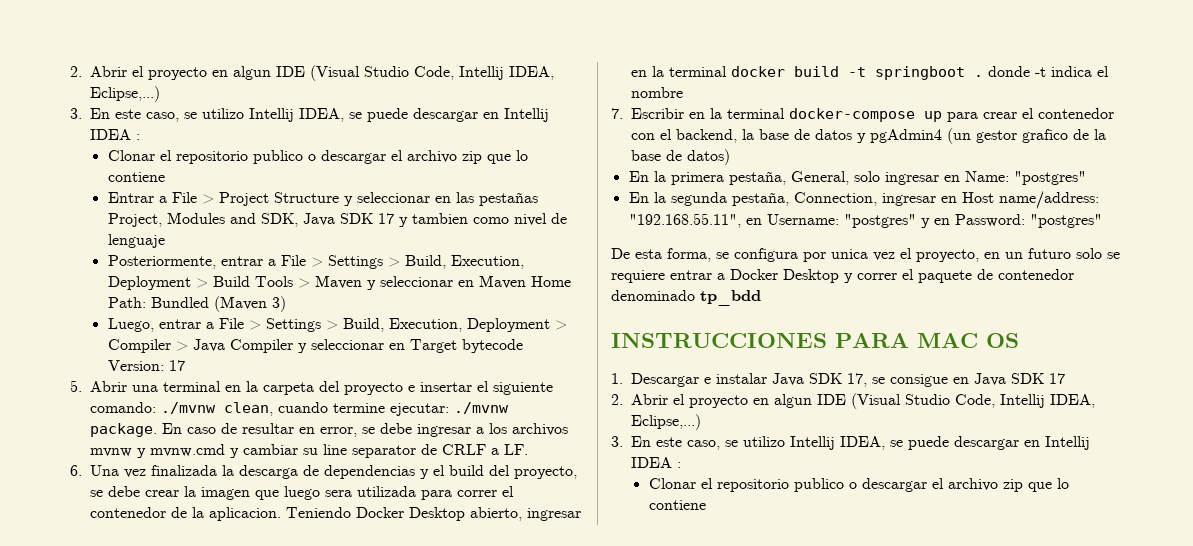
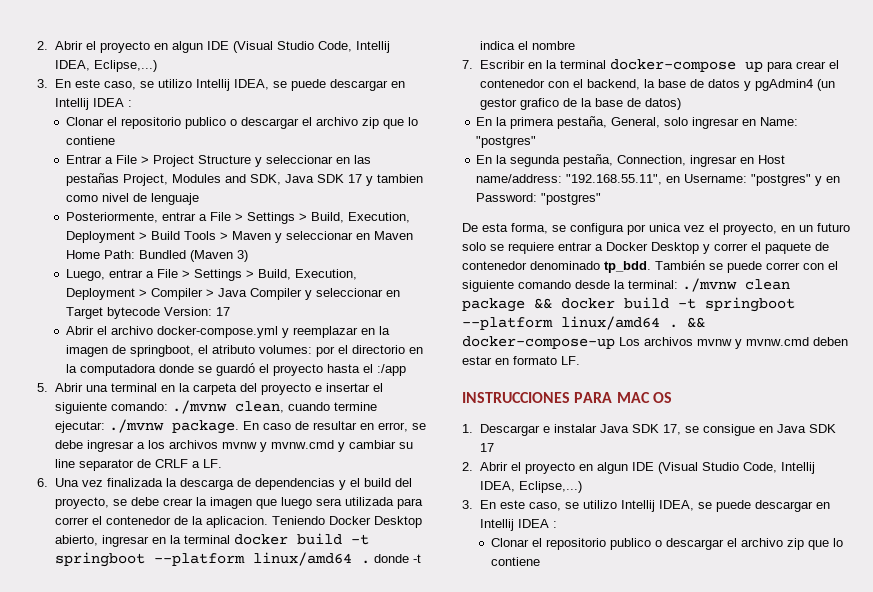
+ Abrir el archivo docker-compose.yml y reemplazar en la imagen de springboot, el atributo volumes: por el directorio en la computadora donde se guardó el proyecto hasta el :/app
- Teniendo Docker Desktop abierto, ingresar en la terminal docker build -t springboot . donde -t indica el nombre
+ Teniendo Docker Desktop abierto, ingresar en la terminal docker build -t springboot --platform linux/amd64 . donde -t indica el nombre
- De esta forma, se configura por unica vez el proyecto, en un futuro solo se requiere entrar a Docker Desktop y correr el paquete de contenedor denominado tp_bdd
+ De esta forma, se configura por unica vez el proyecto, en un futuro solo se requiere entrar a Docker Desktop y correr el paquete de contenedor denominado tp_bdd. También se puede correr con el siguiente comando desde la terminal: ./mvnw clean package && docker build -t springboot --platform linux/amd64 . && docker-compose-up Los archivos mvnw y mvnw.cmd deben estar en formato LF.

